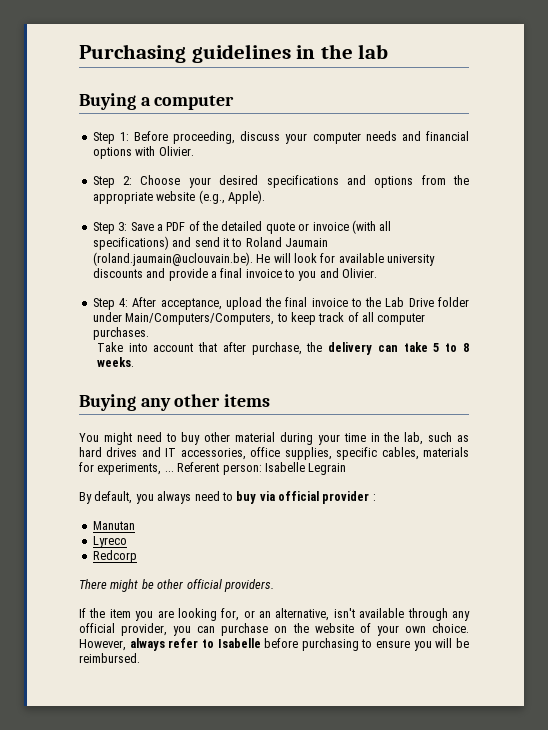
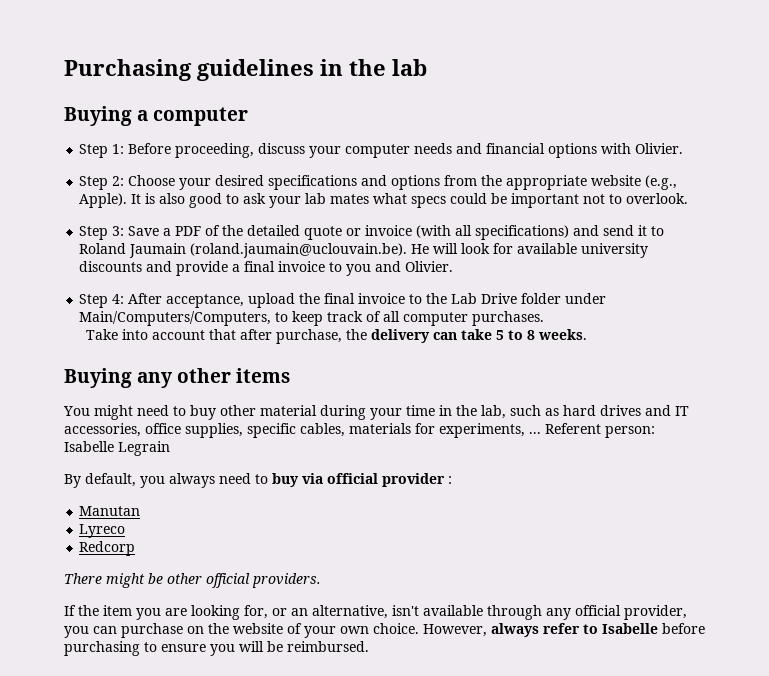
+ It is also good to ask your lab mates what specs could be important not to overlook.

